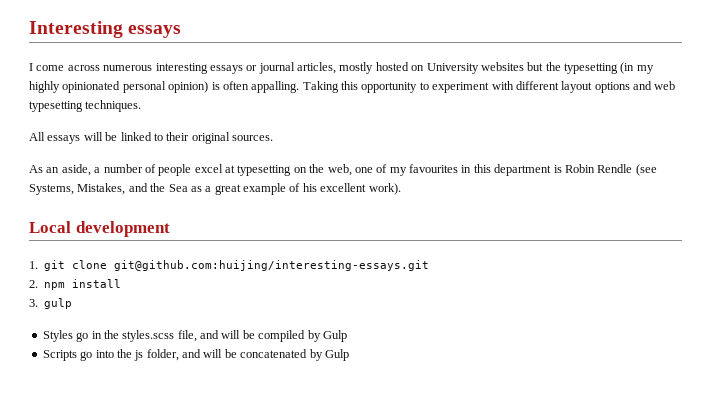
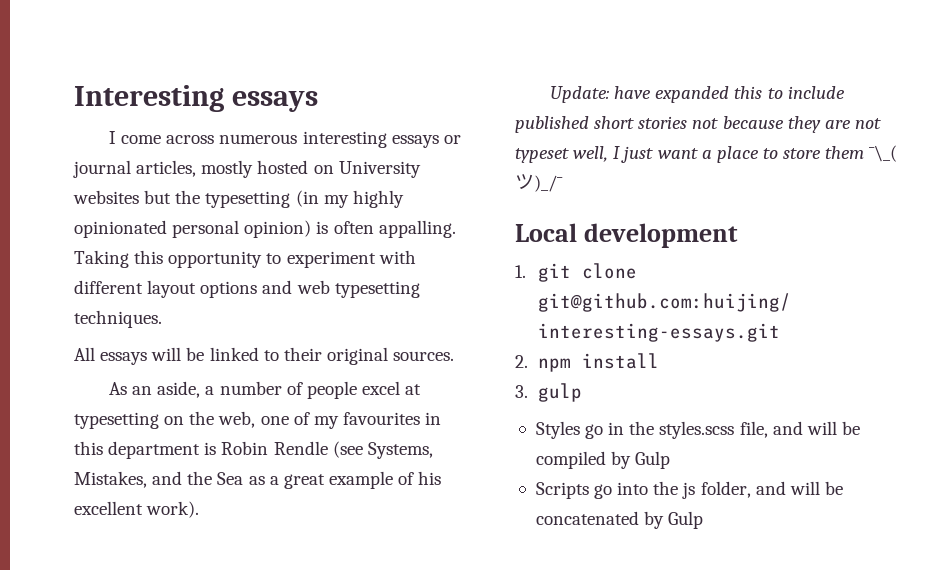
+ Update: have expanded this to include published short stories not because they are not typeset well, I just want a place to store them ¯\_(ツ)_/¯

